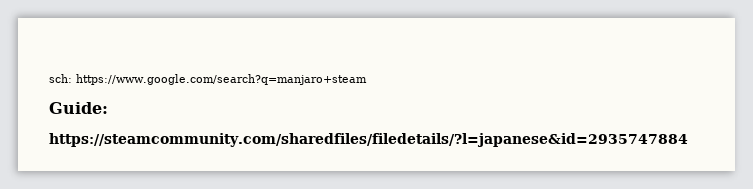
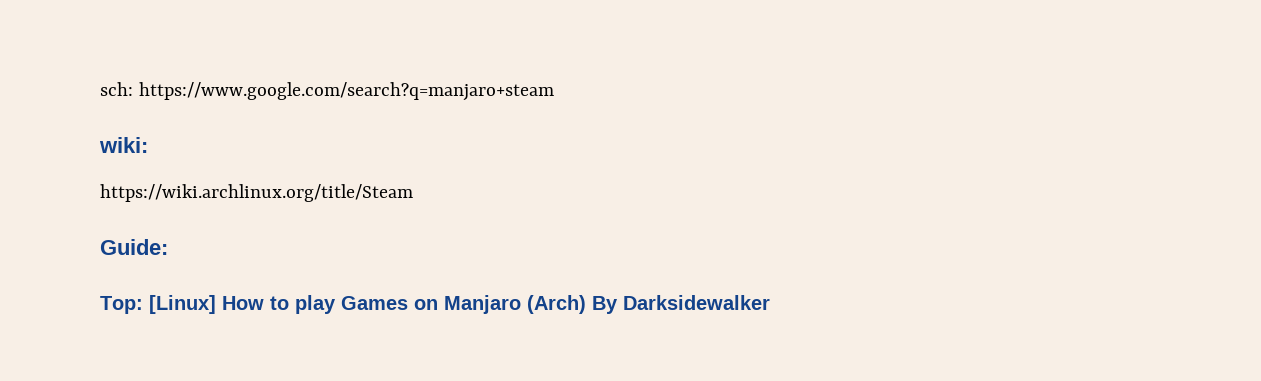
+ wiki:
+ https://wiki.archlinux.org/title/Steam
- https://steamcommunity.com/sharedfiles/filedetails/?l=japanese&id=2935747884
+ Top: [Linux] How to play Games on Manjaro (Arch) By Darksidewalker

